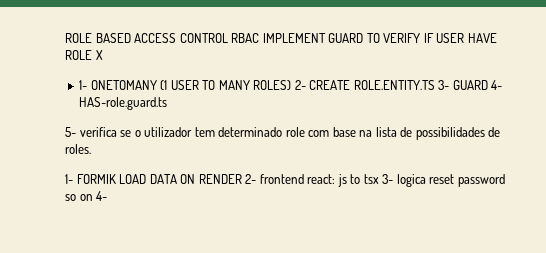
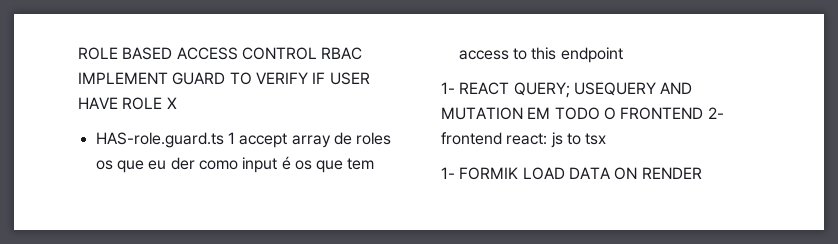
- 1- ONETOMANY (1 USER TO MANY ROLES) 2- CREATE ROLE.ENTITY.TS 3- GUARD 4- HAS-role.guard.ts
- 5- verifica se o utilizador tem determinado role com base na lista de possibilidades de roles.
+ HAS-role.guard.ts 1 accept array de roles os que eu der como input é os que tem access to this endpoint
+ 1- REACT QUERY; USEQUERY AND MUTATION EM TODO O FRONTEND 2- frontend react: js to tsx
- 1- FORMIK LOAD DATA ON RENDER 2- frontend react: js to tsx 3- logica reset password so on 4-
+ 1- FORMIK LOAD DATA ON RENDER

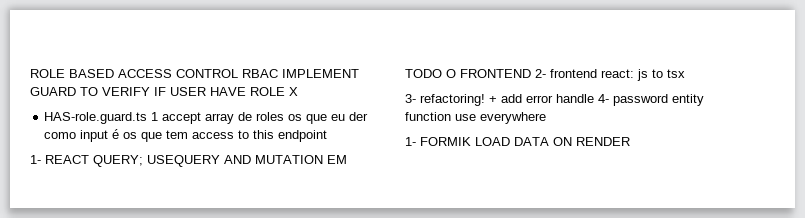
+ 3- refactoring! + add error handle 4- password entity function use everywhere

